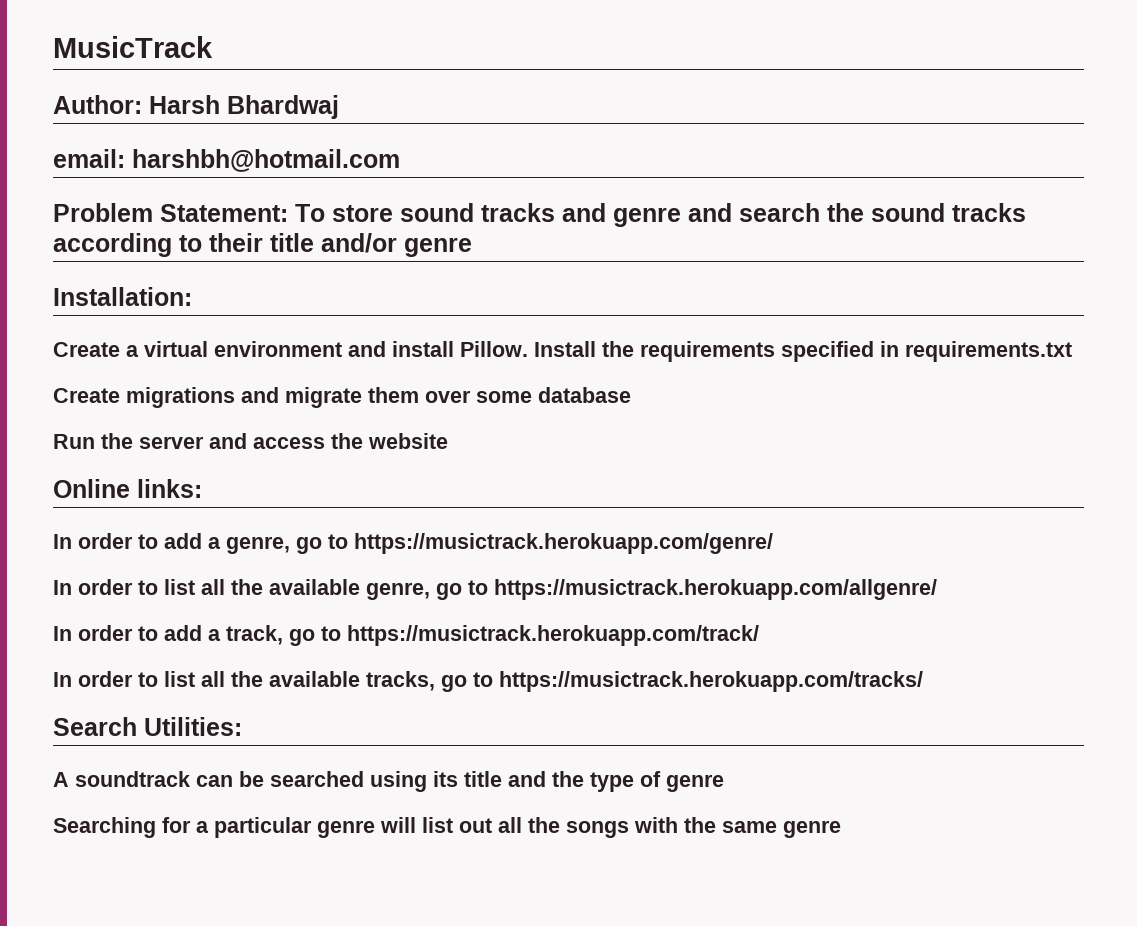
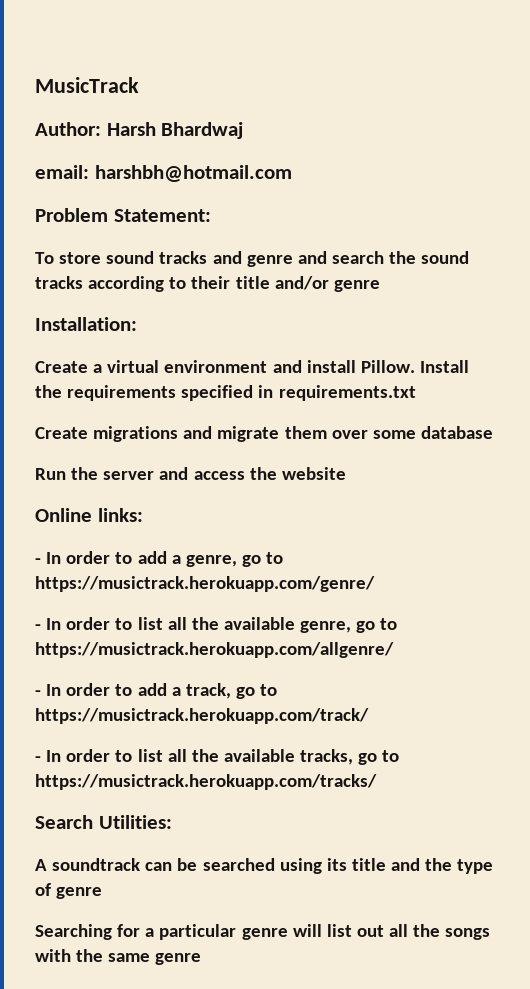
- Problem Statement: To store sound tracks and genre and search the sound tracks according to their title and/or genre
+ Problem Statement:
+ To store sound tracks and genre and search the sound tracks according to their title and/or genre
- In order to add a genre, go to https://musictrack.herokuapp.com/genre/
+ - In order to add a genre, go to https://musictrack.herokuapp.com/genre/
- In order to list all the available genre, go to https://musictrack.herokuapp.com/allgenre/
+ - In order to list all the available genre, go to https://musictrack.herokuapp.com/allgenre/
- In order to add a track, go to https://musictrack.herokuapp.com/track/
+ - In order to add a track, go to https://musictrack.herokuapp.com/track/
- In order to list all the available tracks, go to https://musictrack.herokuapp.com/tracks/
+ - In order to list all the available tracks, go to https://musictrack.herokuapp.com/tracks/

